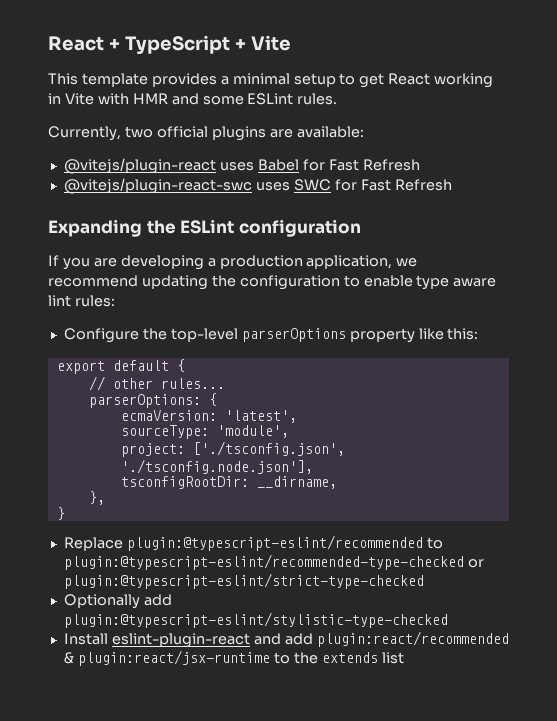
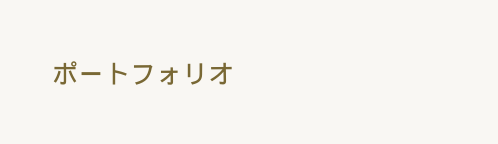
- React + TypeScript + Vite
- This template provides a minimal setup to get React working in Vite with HMR and some ESLint rules.
- Currently, two official plugins are available:
- @vitejs/plugin-react uses Babel for Fast Refresh
- @vitejs/plugin-react-swc uses SWC for Fast Refresh
- Expanding the ESLint configuration
- If you are developing a production application, we recommend updating the configuration to enable type aware lint rules:
- Configure the top-level parserOptions property like this:
- export default {
- // other rules...
- parserOptions: {
- ecmaVersion: 'latest',
- sourceType: 'module',
- project: ['./tsconfig.json', './tsconfig.node.json'],
- tsconfigRootDir: __dirname,
- },
- }
- Replace plugin:@typescript-eslint/recommended to plugin:@typescript-eslint/recommended-type-checked or plugin:@typescript-eslint/strict-type-checked
- Optionally add plugin:@typescript-eslint/stylistic-type-checked
- Install eslint-plugin-react and add plugin:react/recommended & plugin:react/jsx-runtime to the extends list
+ ポートフォリオ

